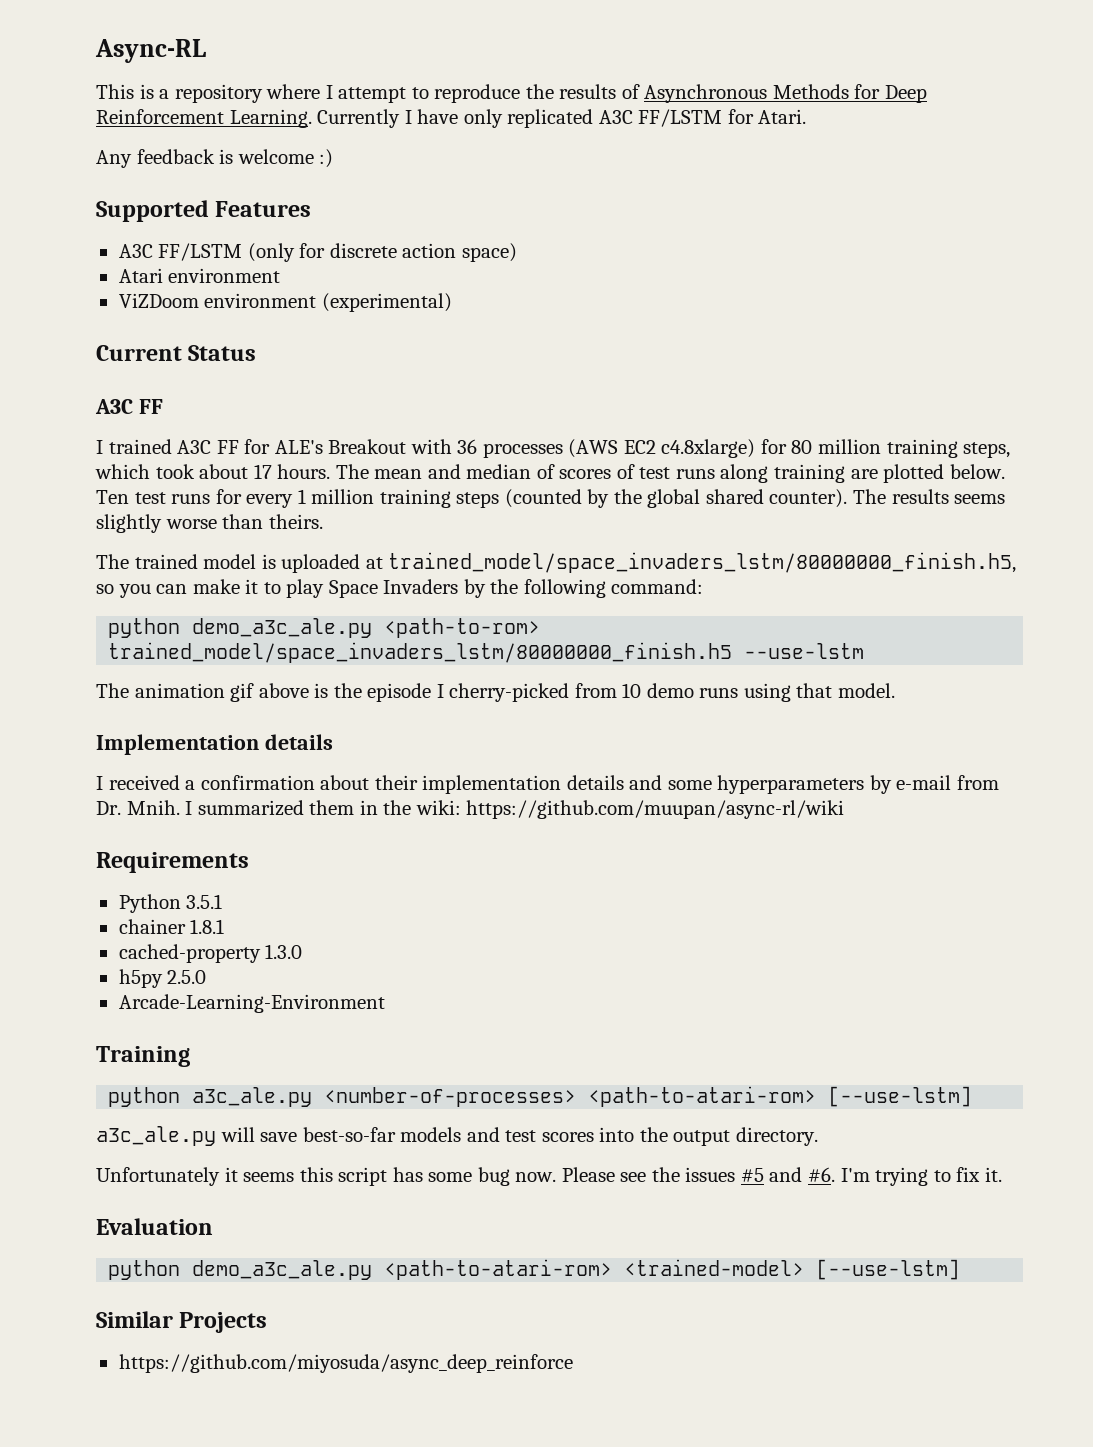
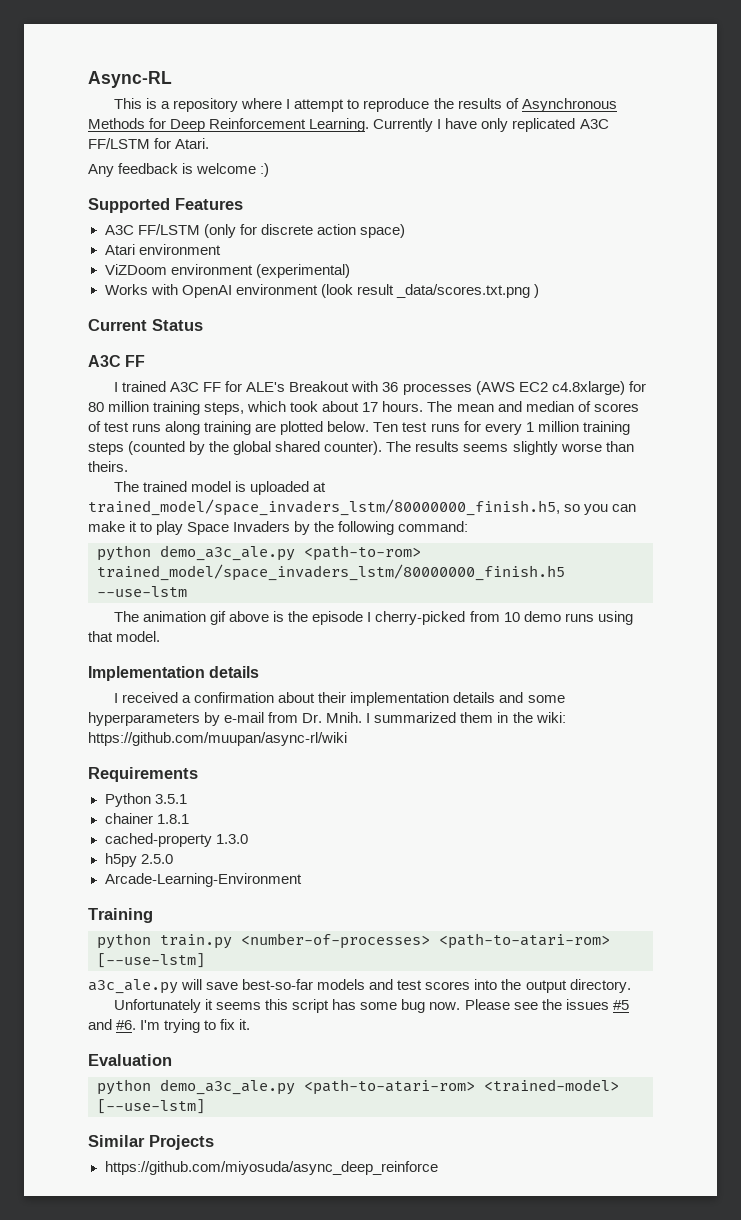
+ Works with OpenAI environment (look result _data/scores.txt.png )
- python a3c_ale.py <number-of-processes> <path-to-atari-rom> [--use-lstm]
+ python train.py <number-of-processes> <path-to-atari-rom> [--use-lstm]

